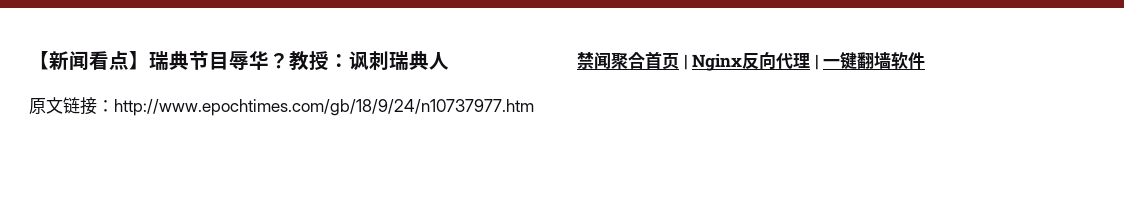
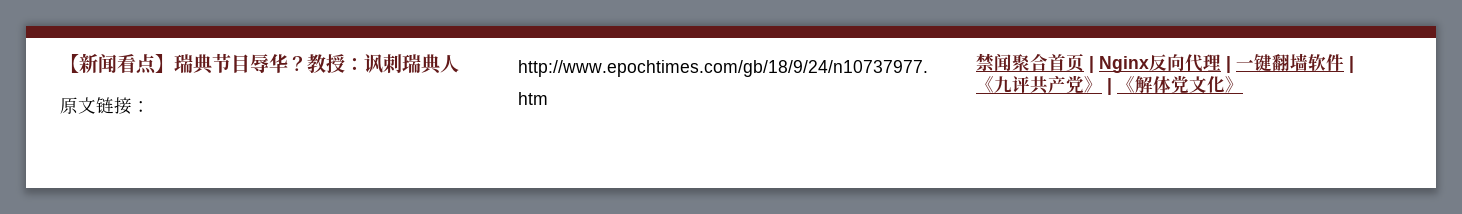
- 禁闻聚合首页 | Nginx反向代理 | 一键翻墙软件
+ 禁闻聚合首页 | Nginx反向代理 | 一键翻墙软件 | 《九评共产党》 | 《解体党文化》

